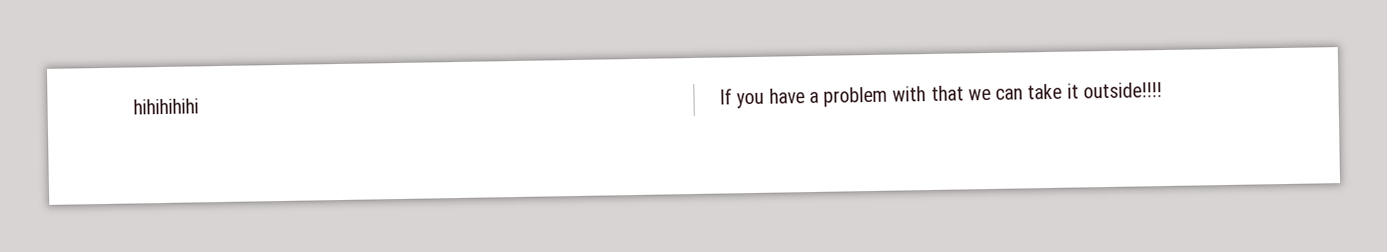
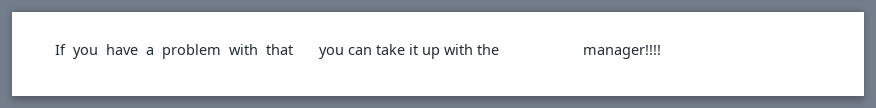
- hihihihihi
- If you have a problem with that we can take it outside!!!!
+ If you have a problem with that you can take it up with the manager!!!!

